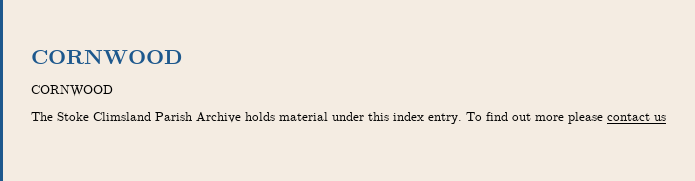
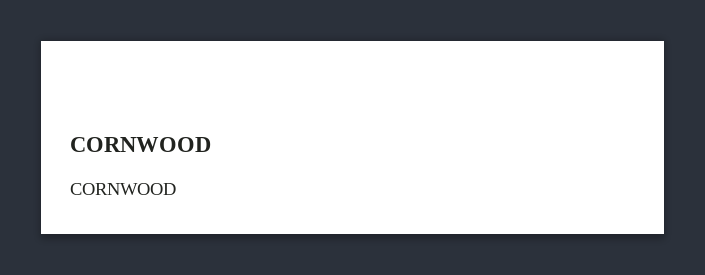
- The Stoke Climsland Parish Archive holds material under this index entry. To find out more please contact us

